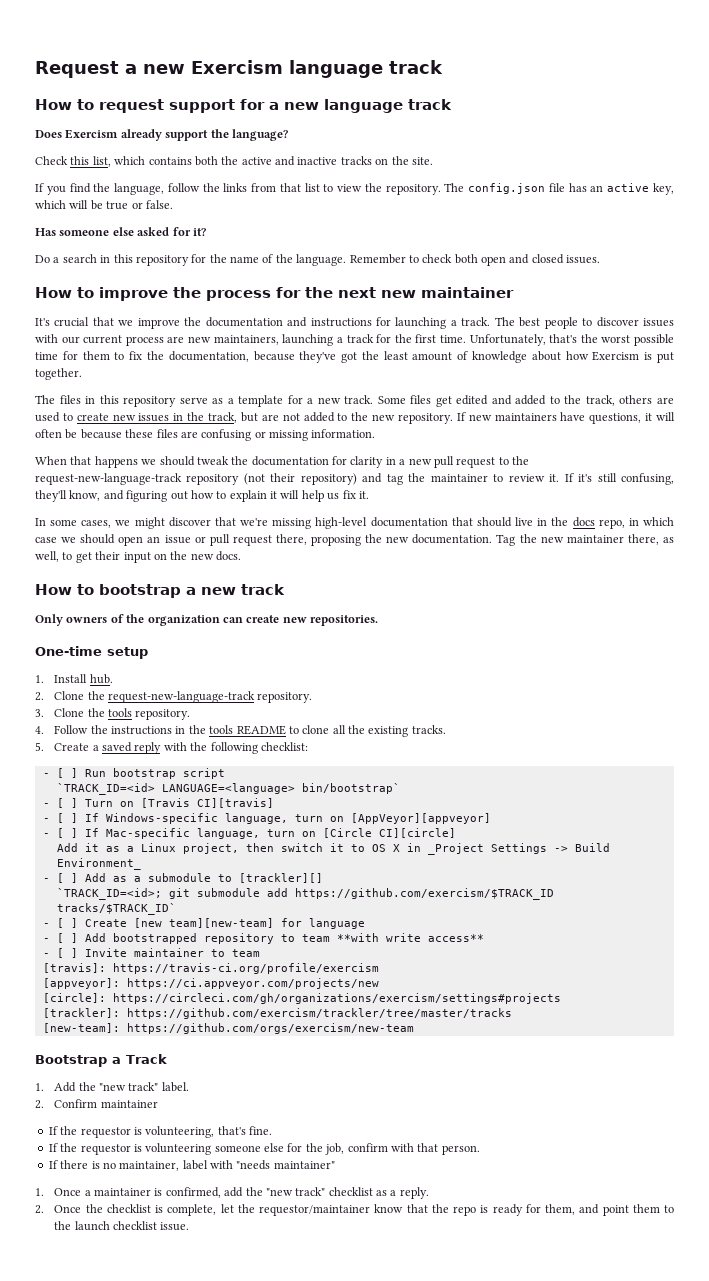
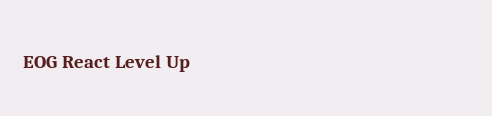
- Request a new Exercism language track
- How to request support for a new language track
- Does Exercism already support the language?
- Check this list, which contains both the active and inactive tracks on the site.
- If you find the language, follow the links from that list to view the repository. The config.json file has an active key, which will be true or false.
- Has someone else asked for it?
- Do a search in this repository for the name of the language. Remember to check both open and closed issues.
- How to improve the process for the next new maintainer
- It's crucial that we improve the documentation and instructions for launching a track. The best people to discover issues with our current process are new maintainers, launching a track for the first time. Unfortunately, that's the worst possible time for them to fix the documentation, because they've got the least amount of knowledge about how Exercism is put together.
- The files in this repository serve as a template for a new track. Some files get edited and added to the track, others are used to create new issues in the track, but are not added to the new repository. If new maintainers have questions, it will often be because these files are confusing or missing information.
- When that happens we should tweak the documentation for clarity in a new pull request to the request-new-language-track repository (not their repository) and tag the maintainer to review it. If it's still confusing, they'll know, and figuring out how to explain it will help us fix it.
- In some cases, we might discover that we're missing high-level documentation that should live in the docs repo, in which case we should open an issue or pull request there, proposing the new documentation. Tag the new maintainer there, as well, to get their input on the new docs.
- How to bootstrap a new track
- Only owners of the organization can create new repositories.
- One-time setup
- 1. Install hub.
- 2. Clone the request-new-language-track repository.
- 3. Clone the tools repository.
- 4. Follow the instructions in the tools README to clone all the existing tracks.
- 5. Create a saved reply with the following checklist:
- - [ ] Run bootstrap script
- `TRACK_ID=<id> LANGUAGE=<language> bin/bootstrap`
- - [ ] Turn on [Travis CI][travis]
- - [ ] If Windows-specific language, turn on [AppVeyor][appveyor]
- - [ ] If Mac-specific language, turn on [Circle CI][circle]
- Add it as a Linux project, then switch it to OS X in _Project Settings -> Build Environment_
- - [ ] Add as a submodule to [trackler][]
- `TRACK_ID=<id>; git submodule add https://github.com/exercism/$TRACK_ID tracks/$TRACK_ID`
- - [ ] Create [new team][new-team] for language
- - [ ] Add bootstrapped repository to team **with write access**
- - [ ] Invite maintainer to team
- [travis]: https://travis-ci.org/profile/exercism
- [appveyor]: https://ci.appveyor.com/projects/new
- [circle]: https://circleci.com/gh/organizations/exercism/settings#projects
- [trackler]: https://github.com/exercism/trackler/tree/master/tracks
- [new-team]: https://github.com/orgs/exercism/new-team
- Bootstrap a Track
- 1. Add the "new track" label.
- 2. Confirm maintainer
- If the requestor is volunteering, that's fine.
- If the requestor is volunteering someone else for the job, confirm with that person.
- If there is no maintainer, label with "needs maintainer"
- 1. Once a maintainer is confirmed, add the "new track" checklist as a reply.
- 2. Once the checklist is complete, let the requestor/maintainer know that the repo is ready for them, and point them to the launch checklist issue.
+ EOG React Level Up

